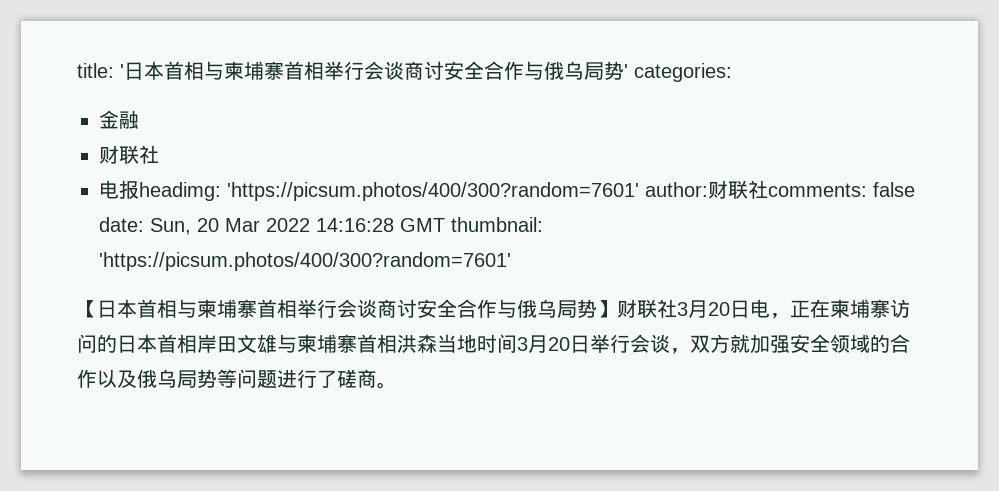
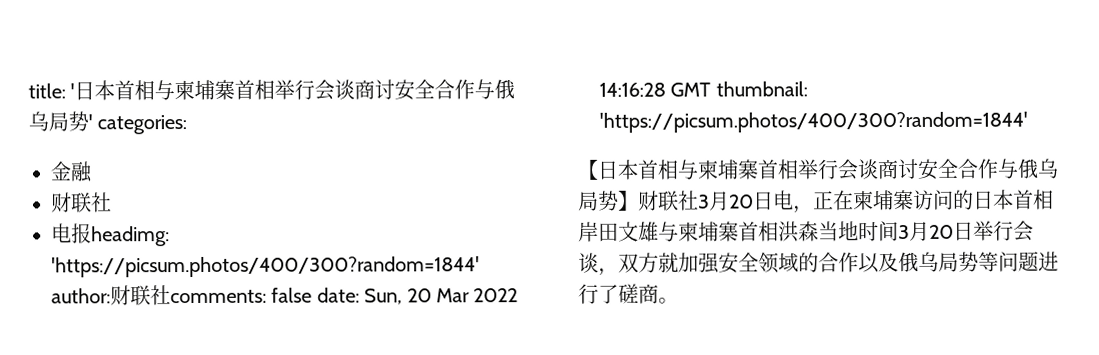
- 电报headimg: 'https://picsum.photos/400/300?random=7601' author:财联社comments: false date: Sun, 20 Mar 2022 14:16:28 GMT thumbnail: 'https://picsum.photos/400/300?random=7601'
+ 电报headimg: 'https://picsum.photos/400/300?random=1844' author:财联社comments: false date: Sun, 20 Mar 2022 14:16:28 GMT thumbnail: 'https://picsum.photos/400/300?random=1844'

